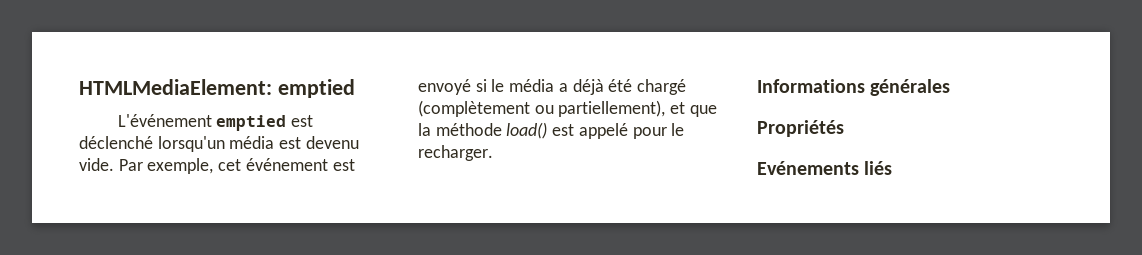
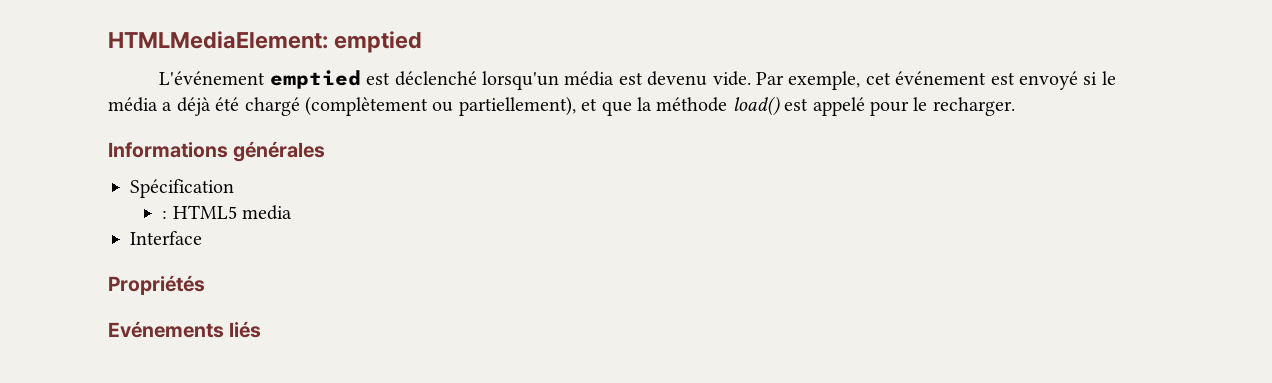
+ Spécification
+ : HTML5 media
+ Interface

